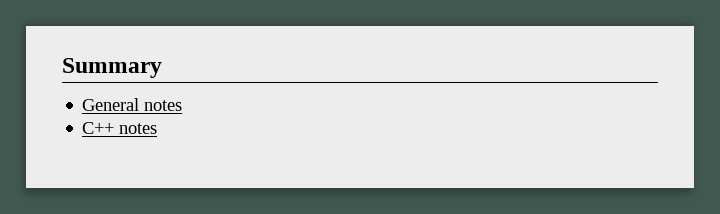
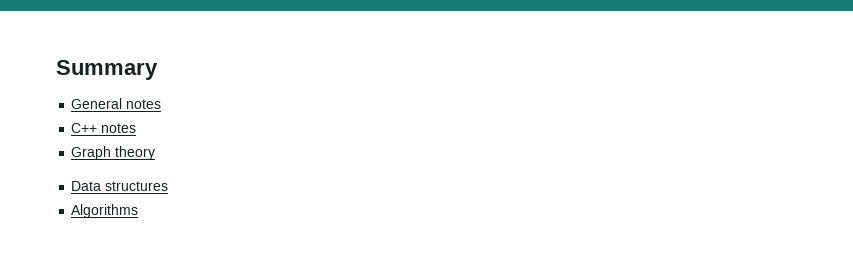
+ Graph theory
+ Data structures
+ Algorithms

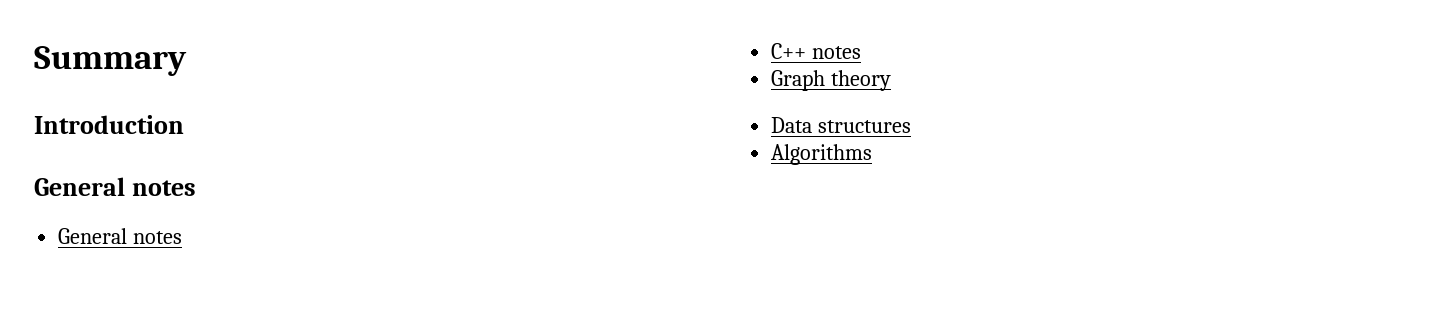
+ Introduction
+ General notes

